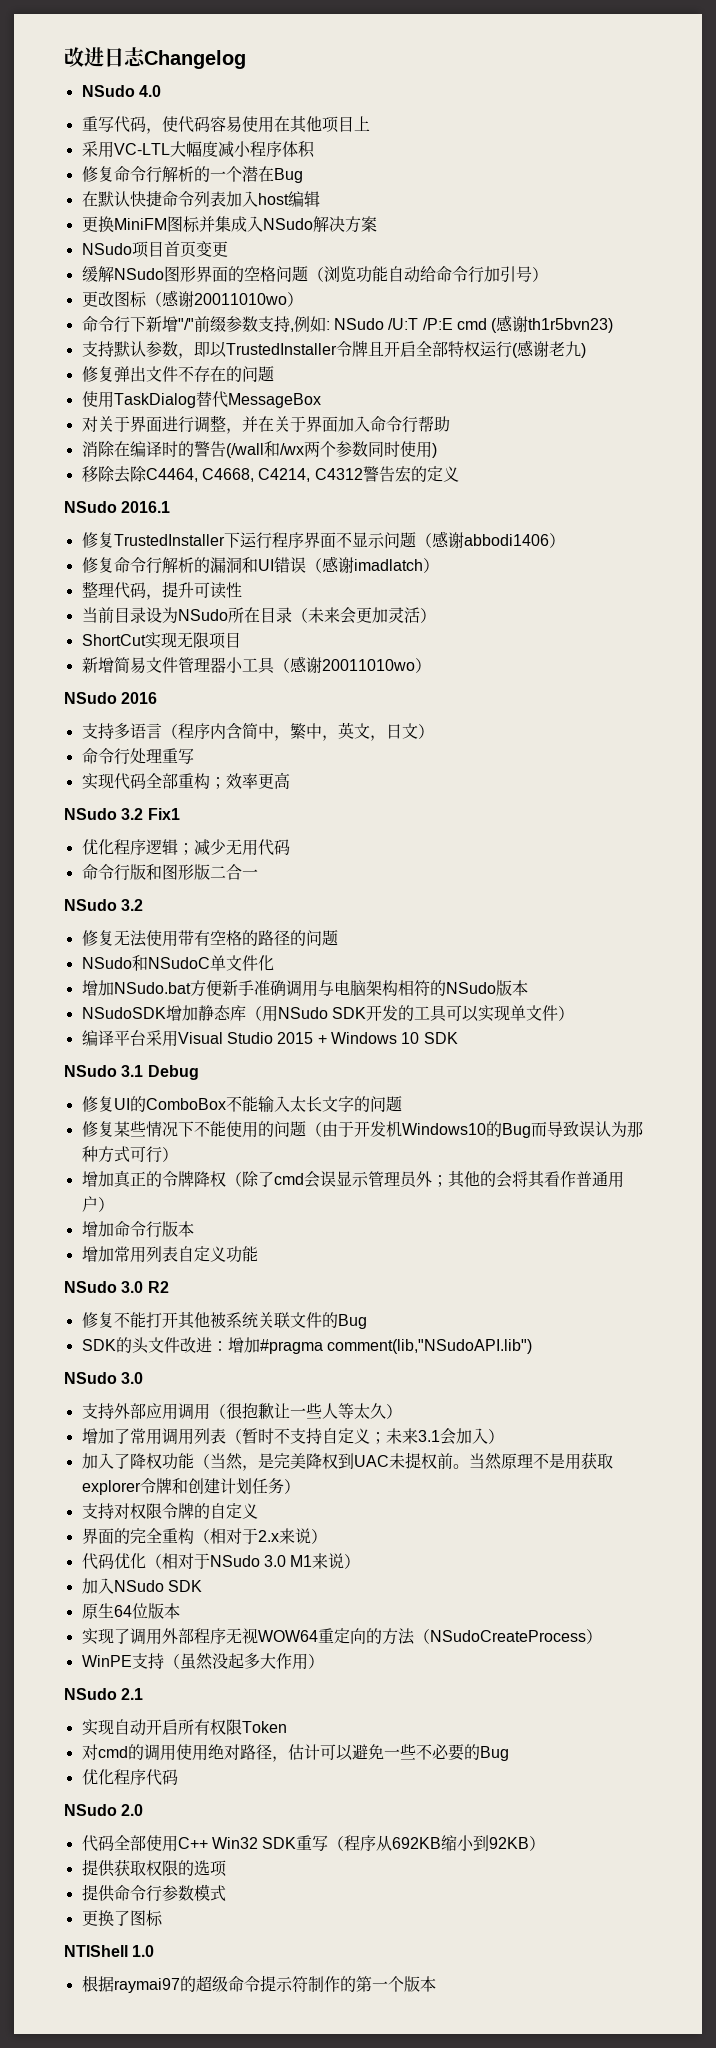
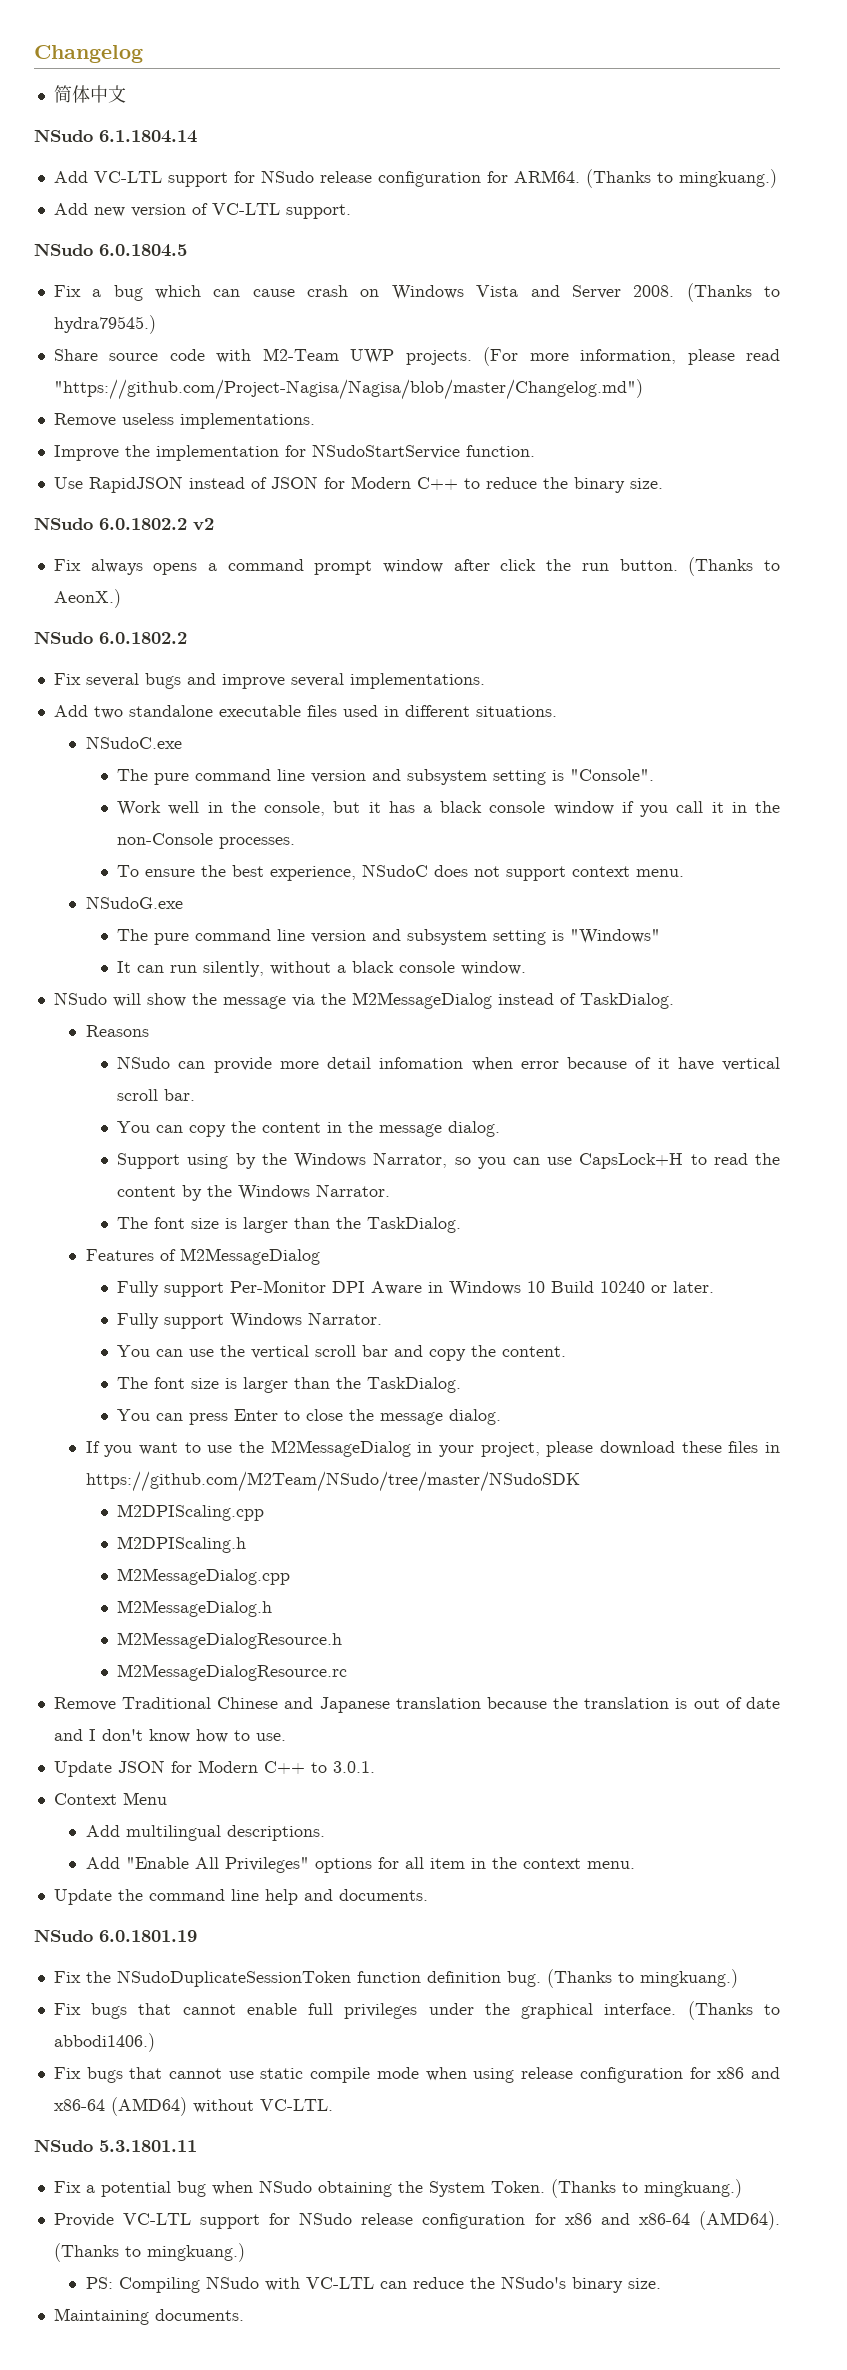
- 改进日志Changelog
+ Changelog
- NSudo 4.0
- 重写代码，使代码容易使用在其他项目上
- 采用VC-LTL大幅度减小程序体积
- 修复命令行解析的一个潜在Bug
- 在默认快捷命令列表加入host编辑
- 更换MiniFM图标并集成入NSudo解决方案
- NSudo项目首页变更
- 缓解NSudo图形界面的空格问题（浏览功能自动给命令行加引号）
- 更改图标（感谢20011010wo）
- 命令行下新增"/"前缀参数支持,例如: NSudo /U:T /P:E cmd (感谢th1r5bvn23)
- 支持默认参数，即以TrustedInstaller令牌且开启全部特权运行(感谢老九)
- 修复弹出文件不存在的问题
- 使用TaskDialog替代MessageBox
- 对关于界面进行调整，并在关于界面加入命令行帮助
- 消除在编译时的警告(/wall和/wx两个参数同时使用)
- 移除去除C4464, C4668, C4214, C4312警告宏的定义
- NSudo 2016.1
- 修复TrustedInstaller下运行程序界面不显示问题（感谢abbodi1406）
- 修复命令行解析的漏洞和UI错误（感谢imadlatch）
- 整理代码，提升可读性
- 当前目录设为NSudo所在目录（未来会更加灵活）
- ShortCut实现无限项目
- 新增简易文件管理器小工具（感谢20011010wo）
- NSudo 2016
- 支持多语言（程序内含简中，繁中，英文，日文）
- 命令行处理重写
- 实现代码全部重构；效率更高
- NSudo 3.2 Fix1
- 优化程序逻辑；减少无用代码
- 命令行版和图形版二合一
- NSudo 3.2
- 修复无法使用带有空格的路径的问题
- NSudo和NSudoC单文件化
- 增加NSudo.bat方便新手准确调用与电脑架构相符的NSudo版本
- NSudoSDK增加静态库（用NSudo SDK开发的工具可以实现单文件）
- 编译平台采用Visual Studio 2015 + Windows 10 SDK
- NSudo 3.1 Debug
- 修复UI的ComboBox不能输入太长文字的问题
- 修复某些情况下不能使用的问题（由于开发机Windows10的Bug而导致误认为那种方式可行）
- 增加真正的令牌降权（除了cmd会误显示管理员外；其他的会将其看作普通用户）
- 增加命令行版本
- 增加常用列表自定义功能
- NSudo 3.0 R2
- 修复不能打开其他被系统关联文件的Bug
- SDK的头文件改进：增加#pragma comment(lib,"NSudoAPI.lib")
- NSudo 3.0
- 支持外部应用调用（很抱歉让一些人等太久）
- 增加了常用调用列表（暂时不支持自定义；未来3.1会加入）
- 加入了降权功能（当然，是完美降权到UAC未提权前。当然原理不是用获取explorer令牌和创建计划任务）
- 支持对权限令牌的自定义
- 界面的完全重构（相对于2.x来说）
- 代码优化（相对于NSudo 3.0 M1来说）
- 加入NSudo SDK
- 原生64位版本
- 实现了调用外部程序无视WOW64重定向的方法（NSudoCreateProcess）
- WinPE支持（虽然没起多大作用）
- NSudo 2.1
- 实现自动开启所有权限Token
- 对cmd的调用使用绝对路径，估计可以避免一些不必要的Bug
- 优化程序代码
- NSudo 2.0
- 代码全部使用C++ Win32 SDK重写（程序从692KB缩小到92KB）
- 提供获取权限的选项
- 提供命令行参数模式
- 更换了图标
- NTIShell 1.0
- 根据raymai97的超级命令提示符制作的第一个版本
+ 简体中文
+ NSudo 6.1.1804.14
+ Add VC-LTL support for NSudo release configuration for ARM64. (Thanks to mingkuang.)
+ Add new version of VC-LTL support.
+ NSudo 6.0.1804.5
+ Fix a bug which can cause crash on Windows Vista and Server 2008. (Thanks to hydra79545.)
+ Share source code with M2-Team UWP projects. (For more information, please read "https://github.com/Project-Nagisa/Nagisa/blob/master/Changelog.md")
+ Remove useless implementations.
+ Improve the implementation for NSudoStartService function.
+ Use RapidJSON instead of JSON for Modern C++ to reduce the binary size.
+ NSudo 6.0.1802.2 v2
+ Fix always opens a command prompt window after click the run button. (Thanks to AeonX.)
+ NSudo 6.0.1802.2
+ Fix several bugs and improve several implementations.
+ Add two standalone executable files used in different situations.
+ NSudoC.exe
+ The pure command line version and subsystem setting is "Console".
+ Work well in the console, but it has a black console window if you call it in the non-Console processes.
+ To ensure the best experience, NSudoC does not support context menu.
+ NSudoG.exe
+ The pure command line version and subsystem setting is "Windows"
+ It can run silently, without a black console window.
+ NSudo will show the message via the M2MessageDialog instead of TaskDialog.
+ Reasons
+ NSudo can provide more detail infomation when error because of it have vertical scroll bar.
+ You can copy the content in the message dialog.
+ Support using by the Windows Narrator, so you can use CapsLock+H to read the content by the Windows Narrator.
+ The font size is larger than the TaskDialog.
+ Features of M2MessageDialog
+ Fully support Per-Monitor DPI Aware in Windows 10 Build 10240 or later.
+ Fully support Windows Narrator.
+ You can use the vertical scroll bar and copy the content.
+ The font size is larger than the TaskDialog.
+ You can press Enter to close the message dialog.
+ If you want to use the M2MessageDialog in your project, please download these files in https://github.com/M2Team/NSudo/tree/master/NSudoSDK
+ M2DPIScaling.cpp
+ M2DPIScaling.h
+ M2MessageDialog.cpp
+ M2MessageDialog.h
+ M2MessageDialogResource.h
+ M2MessageDialogResource.rc
+ Remove Traditional Chinese and Japanese translation because the translation is out of date and I don't know how to use.
+ Update JSON for Modern C++ to 3.0.1.
+ Context Menu
+ Add multilingual descriptions.
+ Add "Enable All Privileges" options for all item in the context menu.
+ Update the command line help and documents.
+ NSudo 6.0.1801.19
+ Fix the NSudoDuplicateSessionToken function definition bug. (Thanks to mingkuang.)
+ Fix bugs that cannot enable full privileges under the graphical interface. (Thanks to abbodi1406.)
+ Fix bugs that cannot use static compile mode when using release configuration for x86 and x86-64 (AMD64) without VC-LTL.
+ NSudo 5.3.1801.11
+ Fix a potential bug when NSudo obtaining the System Token. (Thanks to mingkuang.)
+ Provide VC-LTL support for NSudo release configuration for x86 and x86-64 (AMD64). (Thanks to mingkuang.)
+ PS: Compiling NSudo with VC-LTL can reduce the NSudo's binary size.
+ Maintaining documents.

